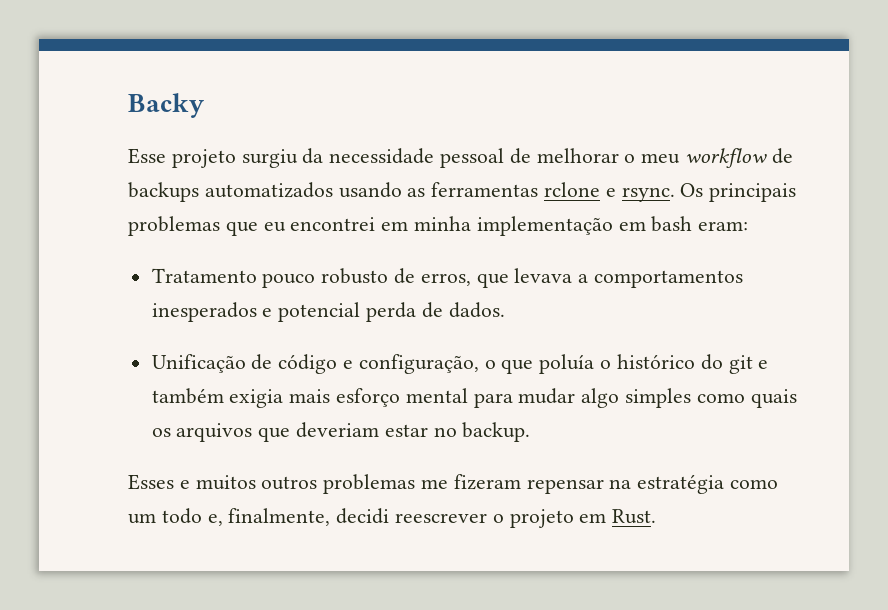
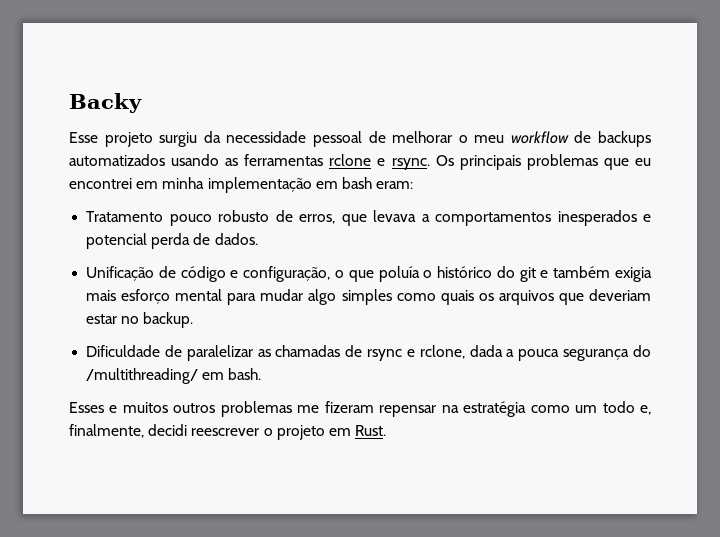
+ Dificuldade de paralelizar as chamadas de rsync e rclone, dada a pouca segurança do /multithreading/ em bash.

